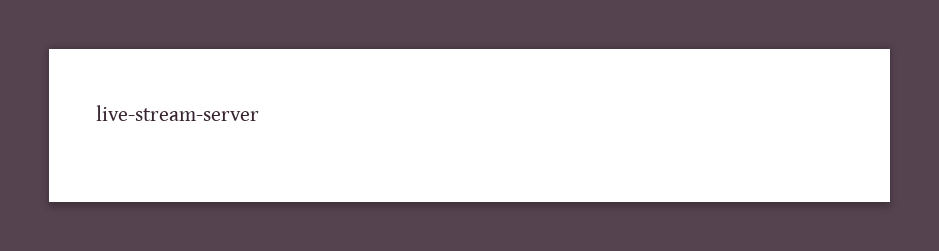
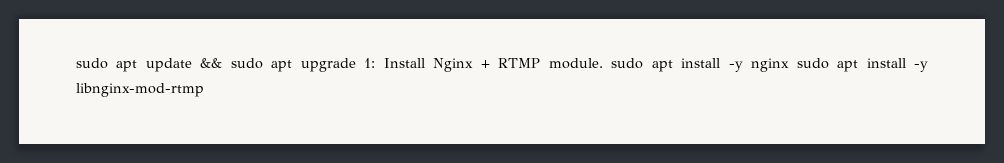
- live-stream-server
+ sudo apt update && sudo apt upgrade 1: Install Nginx + RTMP module. sudo apt install -y nginx sudo apt install -y libnginx-mod-rtmp

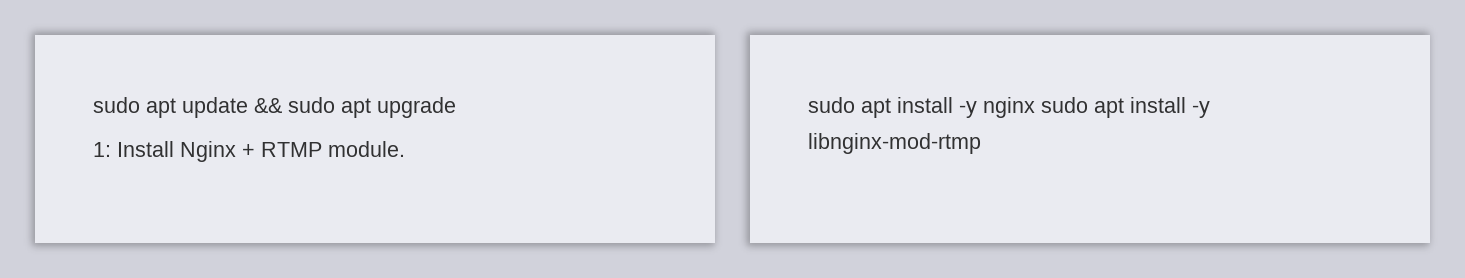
- sudo apt update && sudo apt upgrade 1: Install Nginx + RTMP module. sudo apt install -y nginx sudo apt install -y libnginx-mod-rtmp
+ sudo apt update && sudo apt upgrade
+ 1: Install Nginx + RTMP module.
+ sudo apt install -y nginx sudo apt install -y libnginx-mod-rtmp

